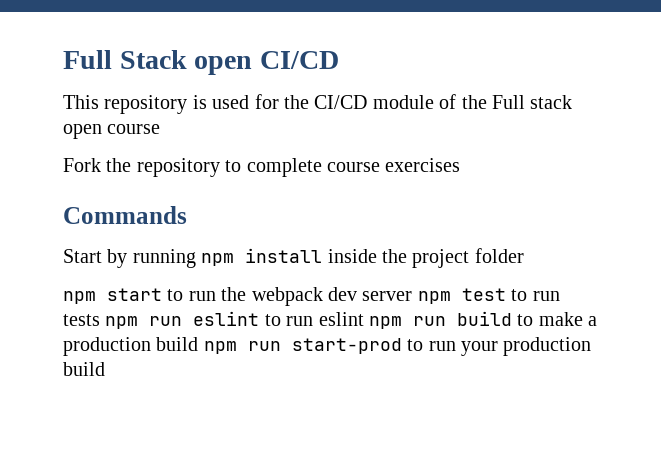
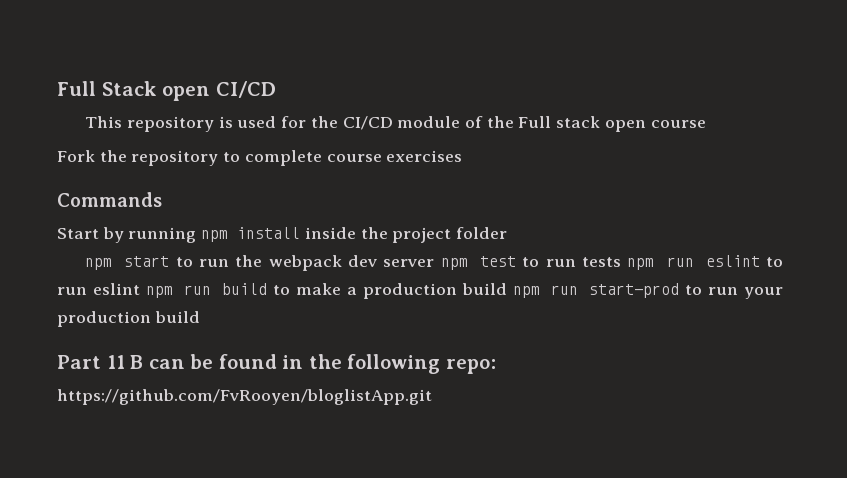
+ Part 11 B can be found in the following repo:
+ https://github.com/FvRooyen/bloglistApp.git

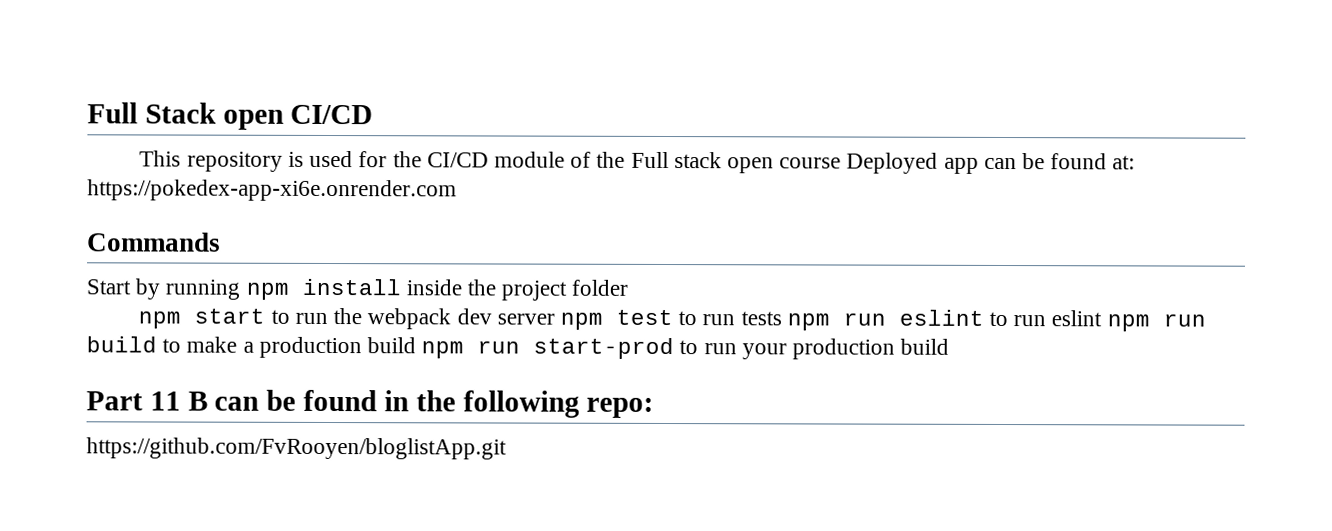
- This repository is used for the CI/CD module of the Full stack open course
- Fork the repository to complete course exercises
+ This repository is used for the CI/CD module of the Full stack open course Deployed app can be found at: https://pokedex-app-xi6e.onrender.com

